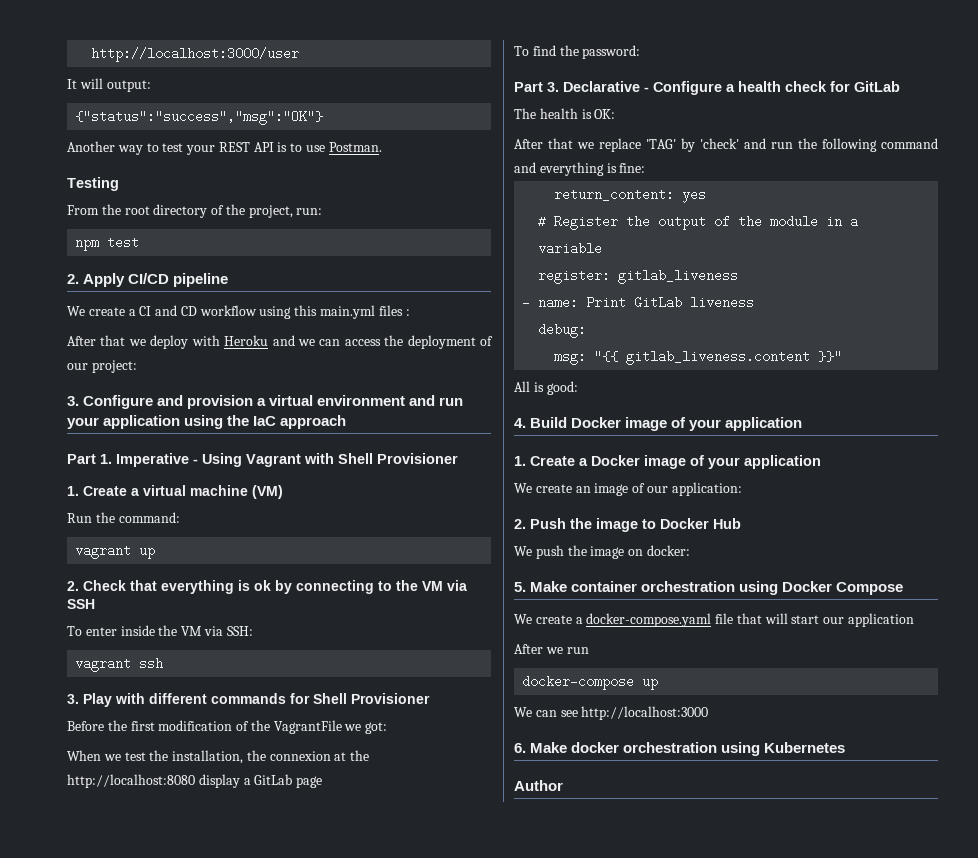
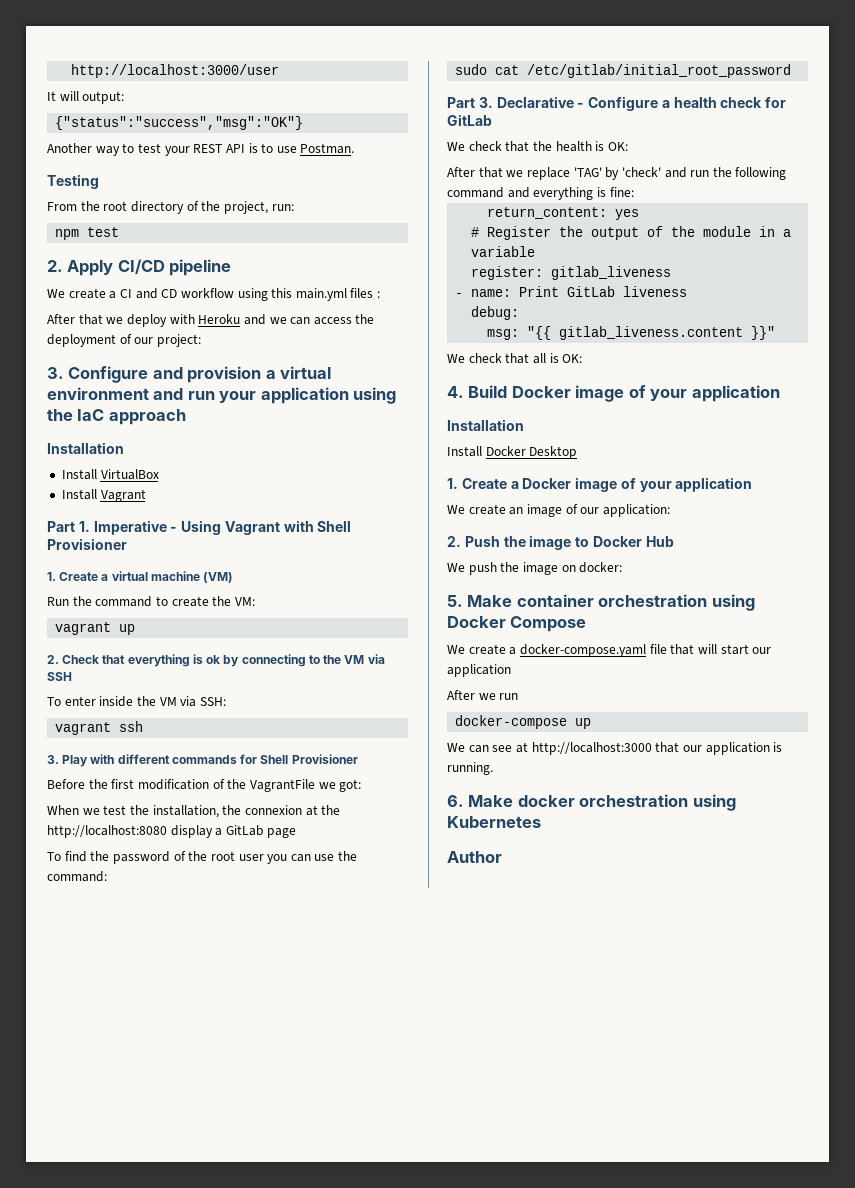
  3. Configure and provision a virtual environment and run your application using the IaC approach
+ Installation
+ Install VirtualBox
+ Install Vagrant
- Run the command:
+ Run the command to create the VM:
- To find the password:
+ To find the password of the root user you can use the command:
+ sudo cat /etc/gitlab/initial_root_password
- The health is OK:
+ We check that the health is OK:
- All is good:
+ We check that all is OK:
  4. Build Docker image of your application
+ Installation
+ Install Docker Desktop
- We can see http://localhost:3000
+ We can see at http://localhost:3000 that our application is running.

